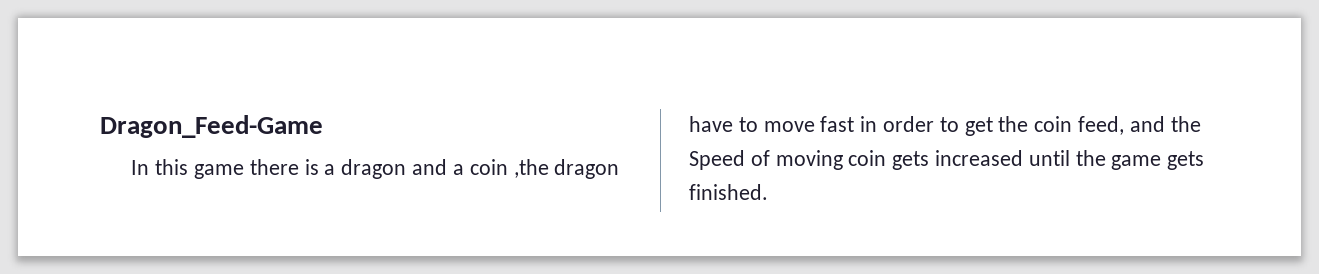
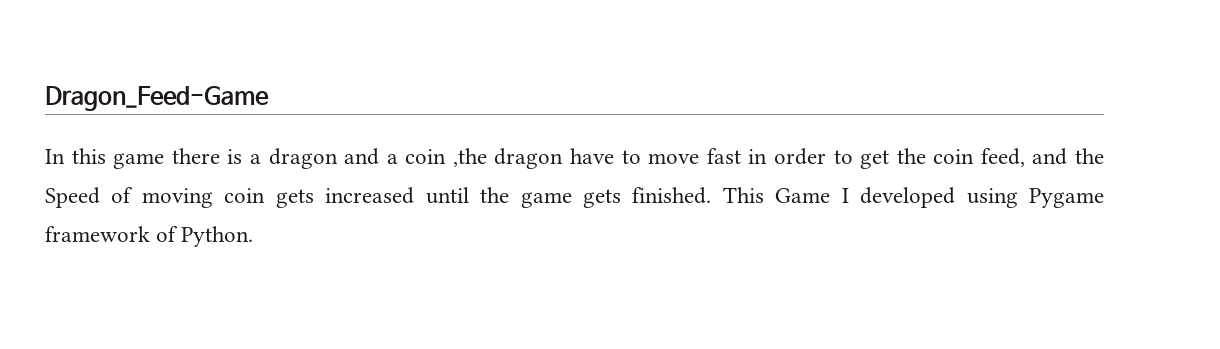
+ This Game I developed using Pygame framework of Python.

